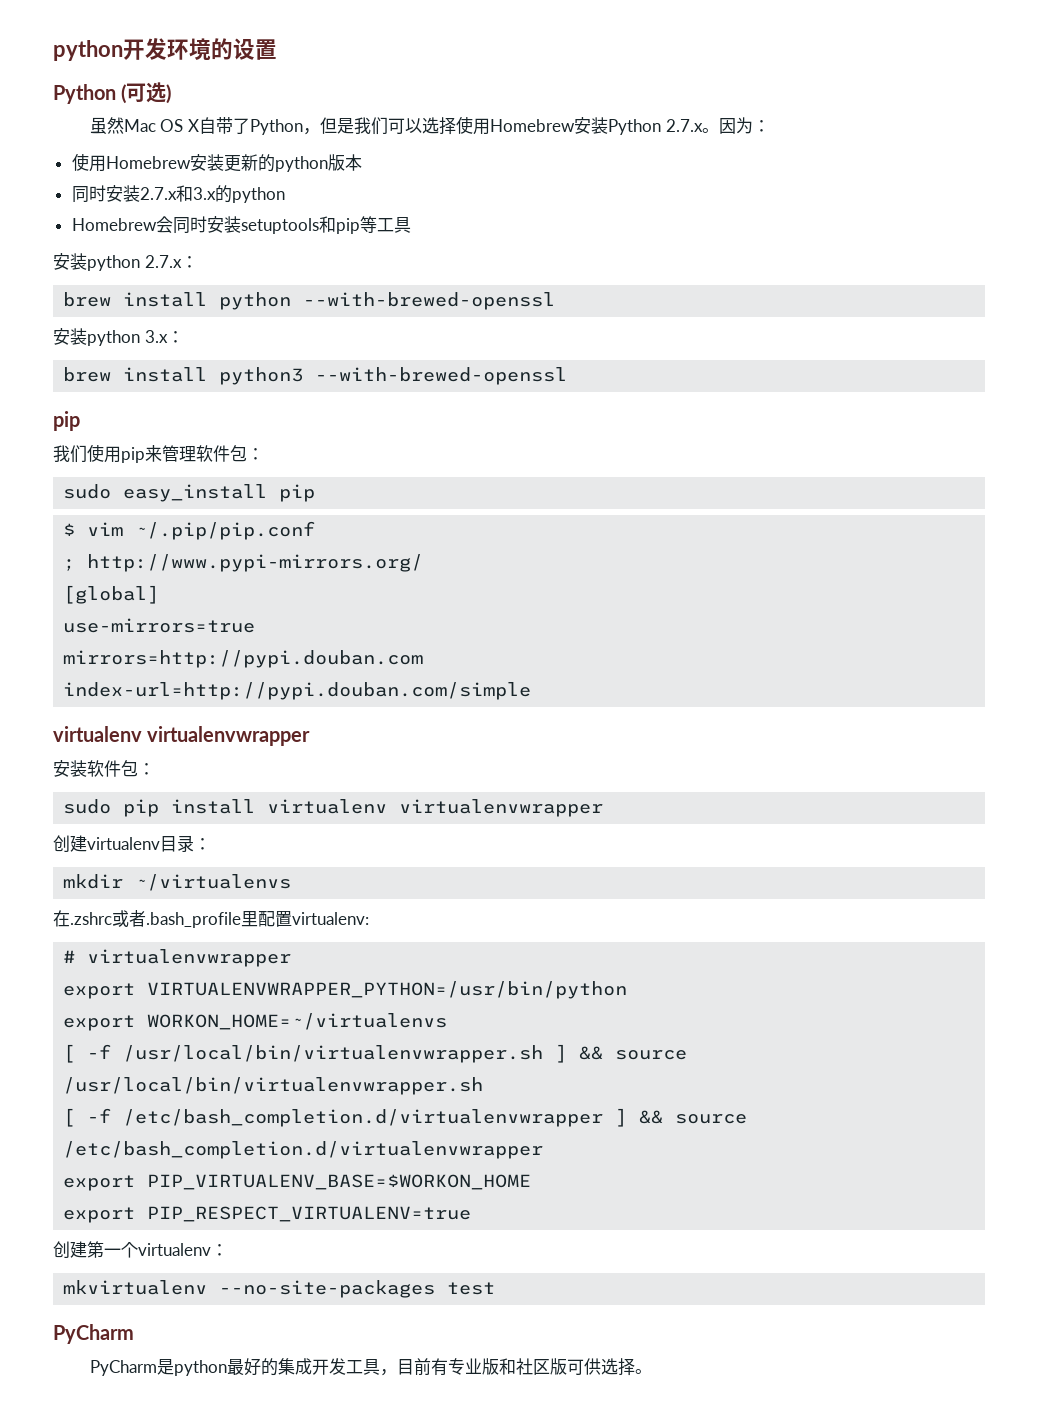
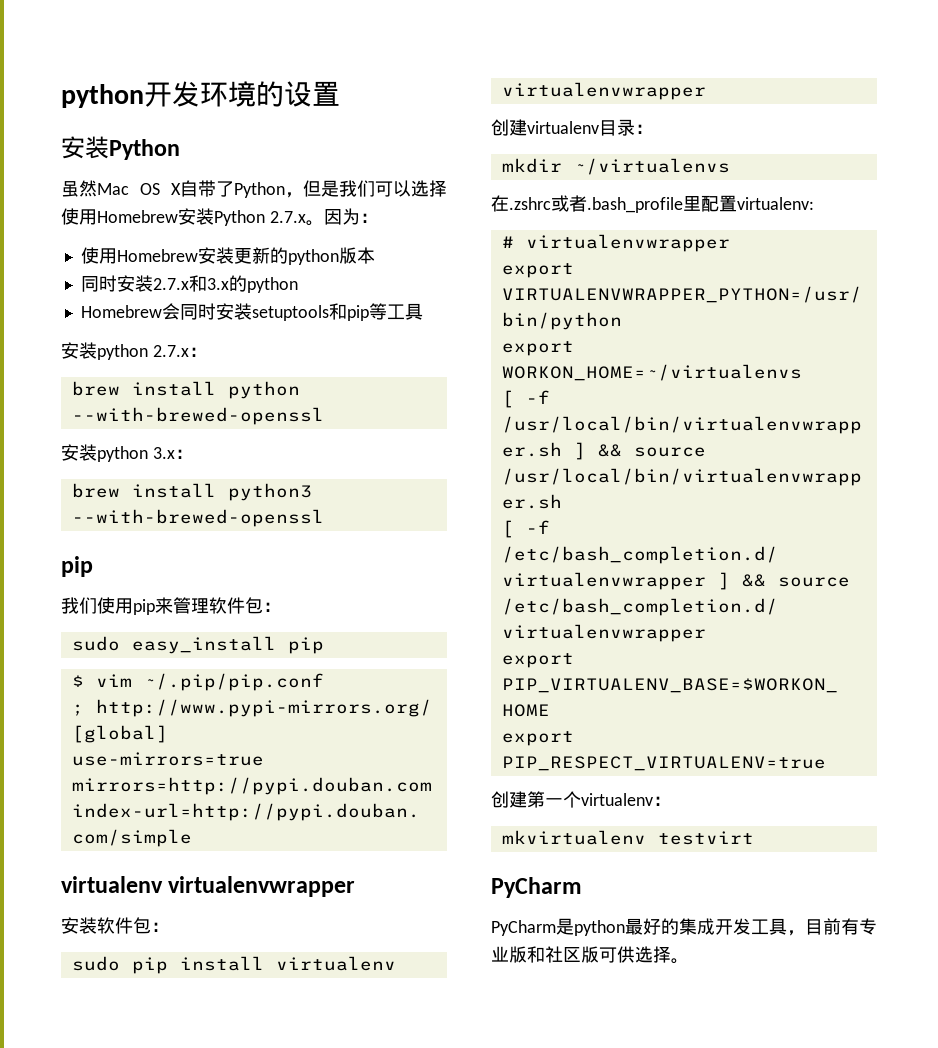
  python开发环境的设置
- Python (可选)
+ 安装Python
- mkvirtualenv --no-site-packages test
+ mkvirtualenv testvirt

